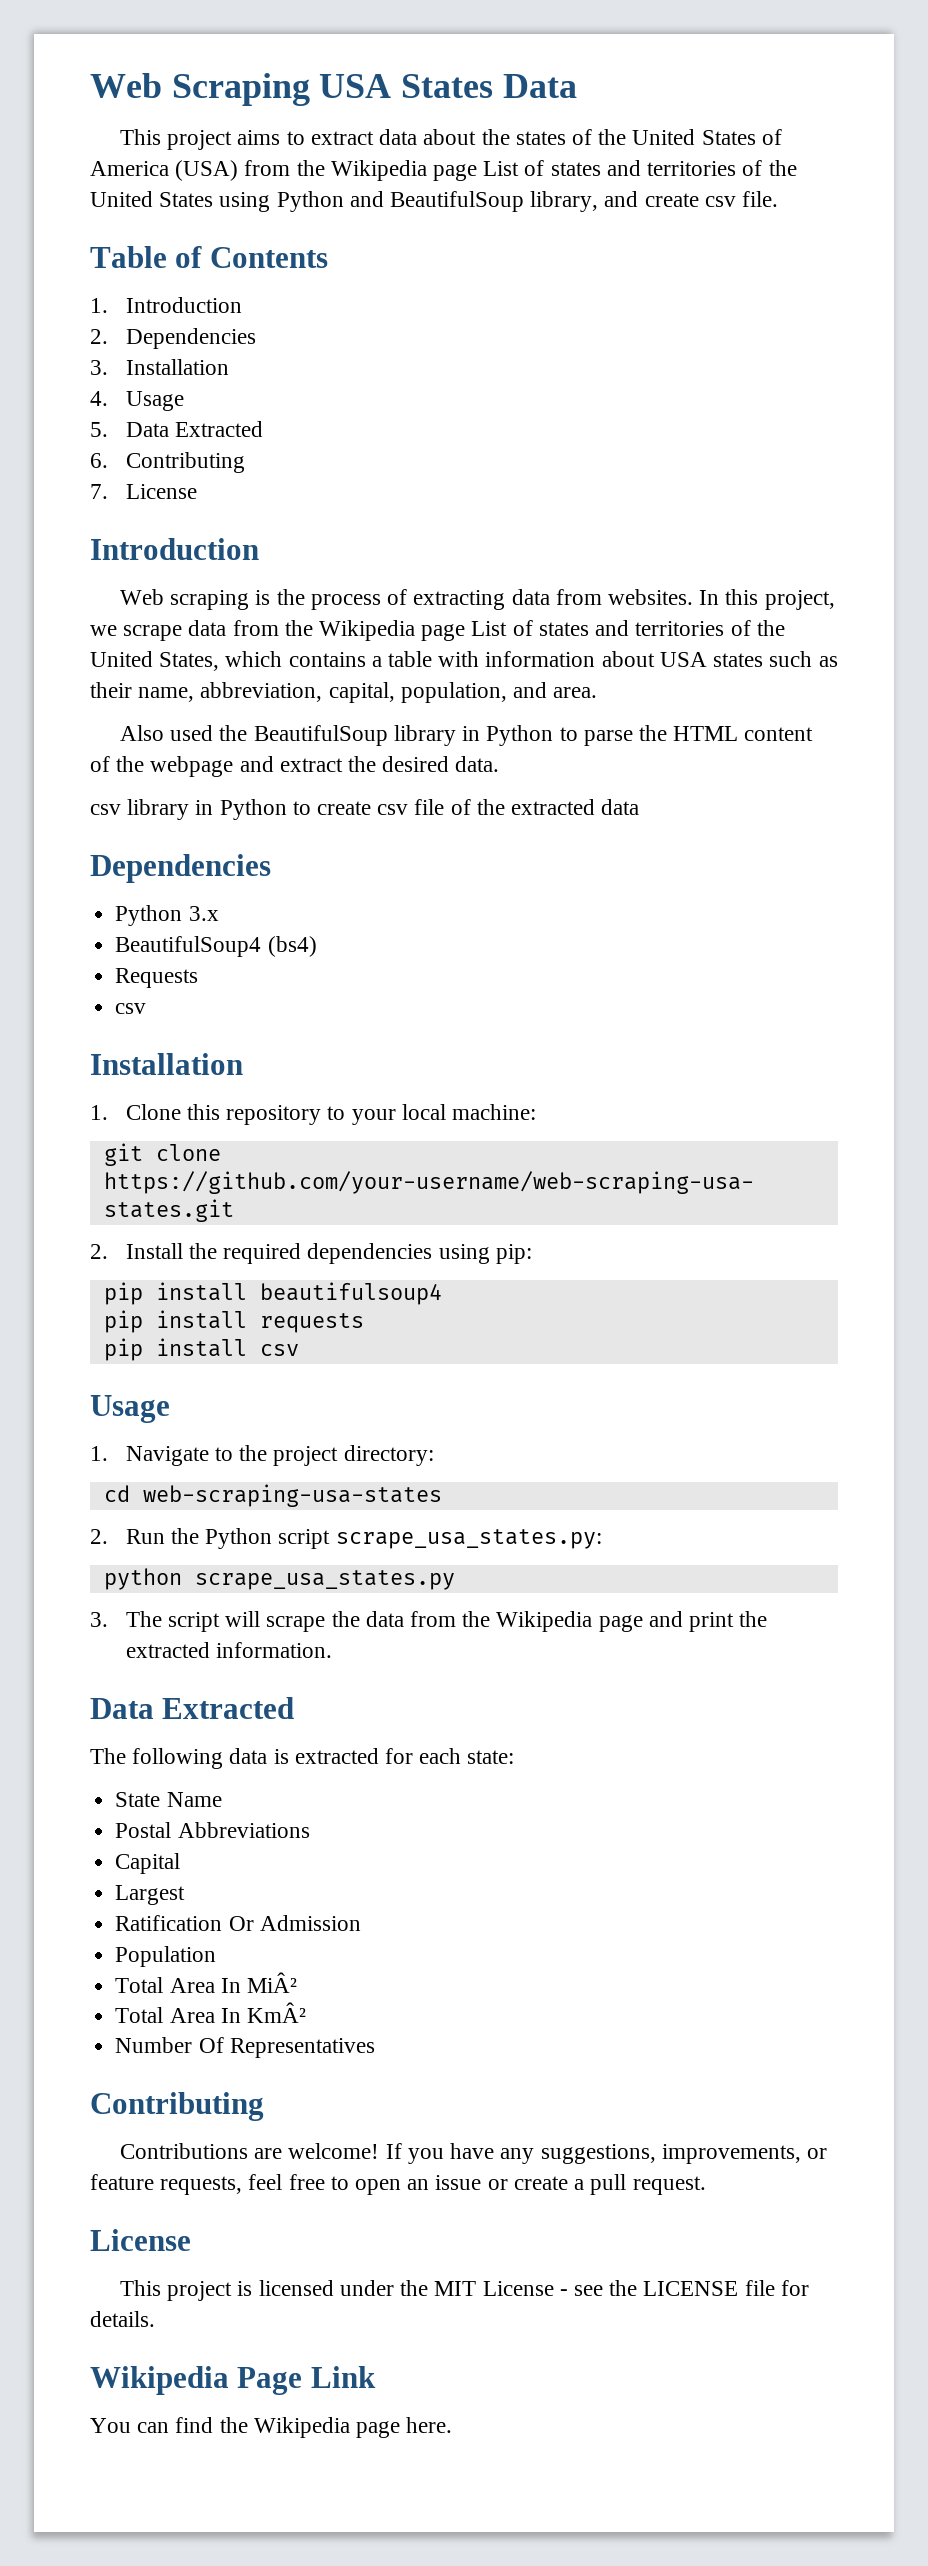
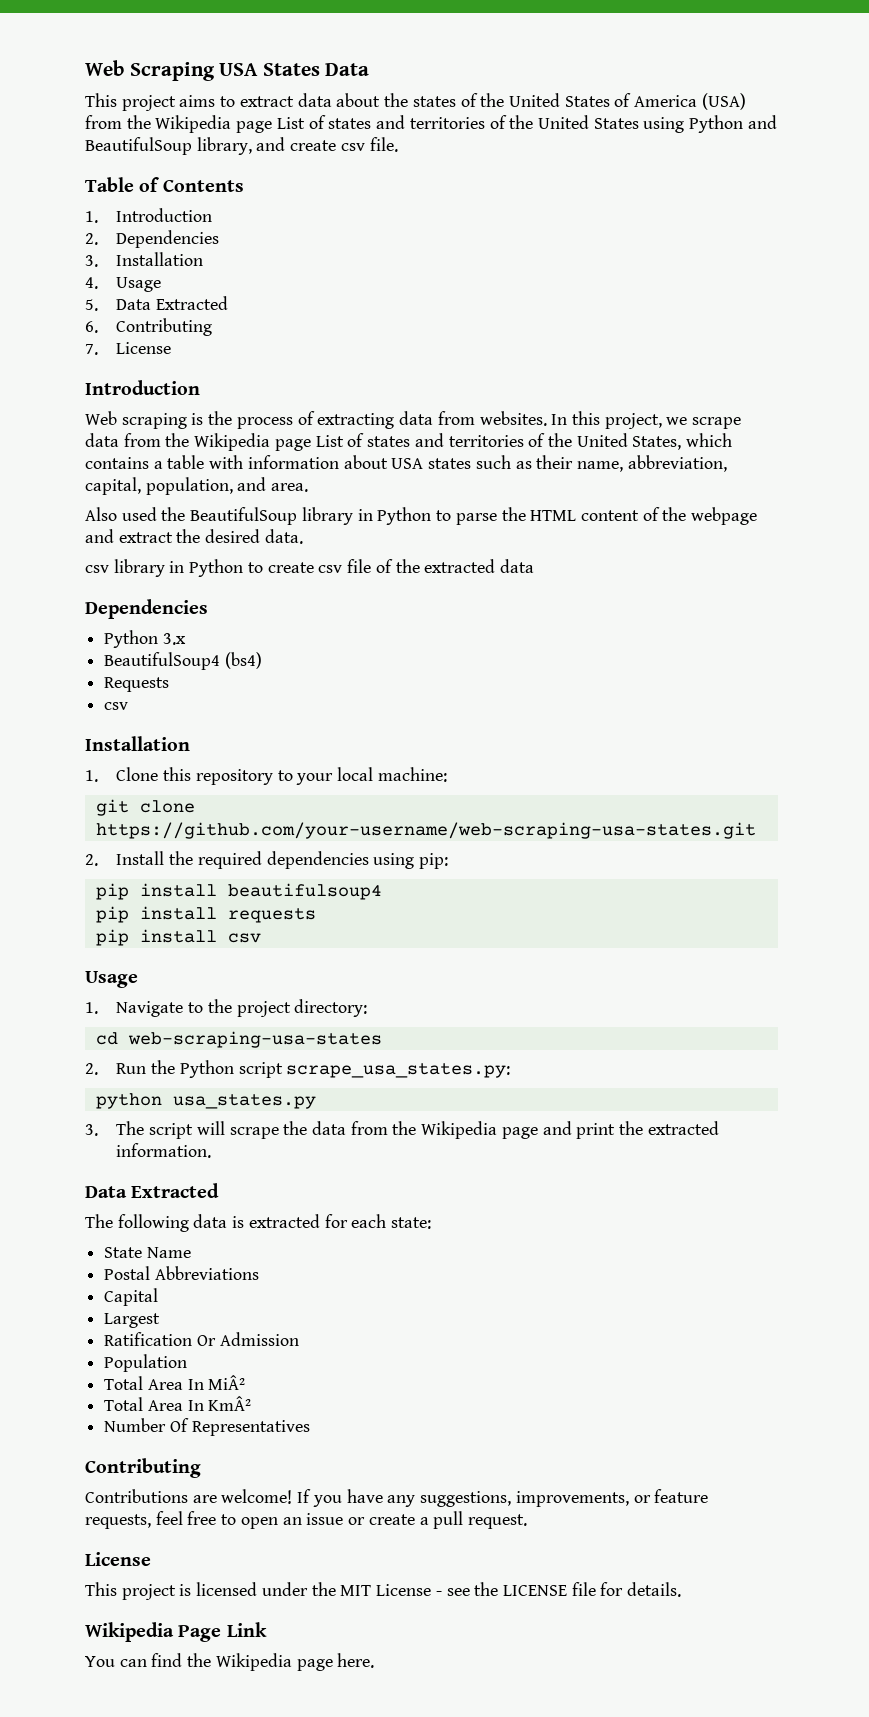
- python scrape_usa_states.py
+ python usa_states.py

